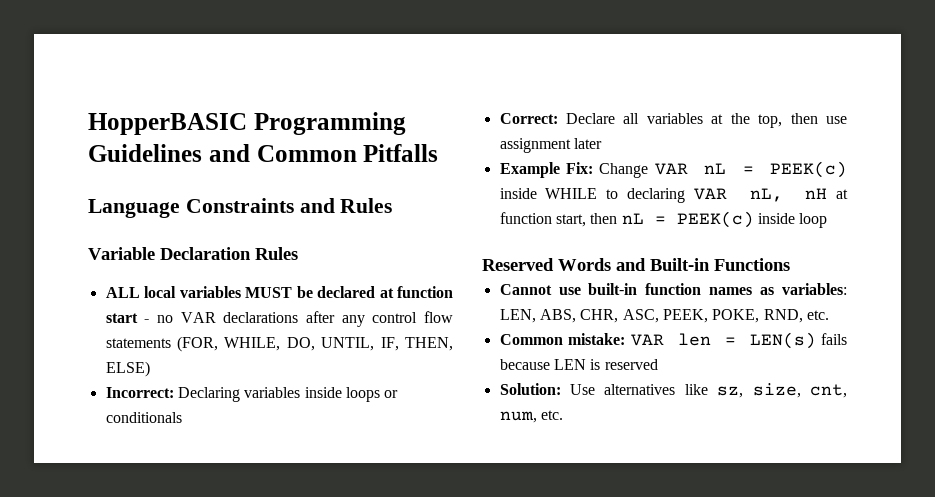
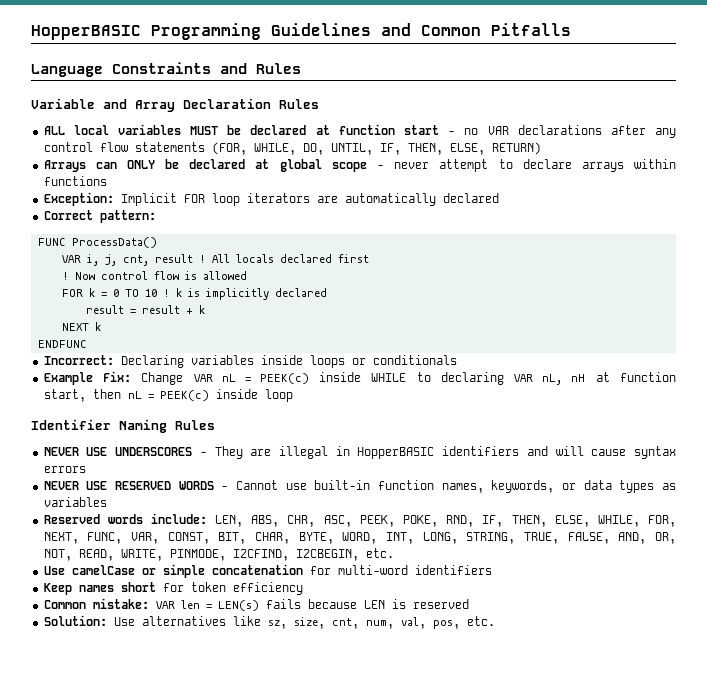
- Variable Declaration Rules
+ Variable and Array Declaration Rules
- ALL local variables MUST be declared at function start - no VAR declarations after any control flow statements (FOR, WHILE, DO, UNTIL, IF, THEN, ELSE)
+ ALL local variables MUST be declared at function start - no VAR declarations after any control flow statements (FOR, WHILE, DO, UNTIL, IF, THEN, ELSE, RETURN)
+ Arrays can ONLY be declared at global scope - never attempt to declare arrays within functions
+ Exception: Implicit FOR loop iterators are automatically declared
+ Correct pattern:
+ FUNC ProcessData()
+ VAR i, j, cnt, result ! All locals declared first
+ ! Now control flow is allowed
+ FOR k = 0 TO 10 ! k is implicitly declared
+ result = result + k
+ NEXT k
+ ENDFUNC
- Correct: Declare all variables at the top, then use assignment later
- Reserved Words and Built-in Functions
- Cannot use built-in function names as variables: LEN, ABS, CHR, ASC, PEEK, POKE, RND, etc.
+ Identifier Naming Rules
+ NEVER USE UNDERSCORES - They are illegal in HopperBASIC identifiers and will cause syntax errors
+ NEVER USE RESERVED WORDS - Cannot use built-in function names, keywords, or data types as variables
+ Reserved words include: LEN, ABS, CHR, ASC, PEEK, POKE, RND, IF, THEN, ELSE, WHILE, FOR, NEXT, FUNC, VAR, CONST, BIT, CHAR, BYTE, WORD, INT, LONG, STRING, TRUE, FALSE, AND, OR, NOT, READ, WRITE, PINMODE, I2CFIND, I2CBEGIN, etc.
+ Use camelCase or simple concatenation for multi-word identifiers
+ Keep names short for token efficiency
- Solution: Use alternatives like sz, size, cnt, num, etc.
+ Solution: Use alternatives like sz, size, cnt, num, val, pos, etc.

